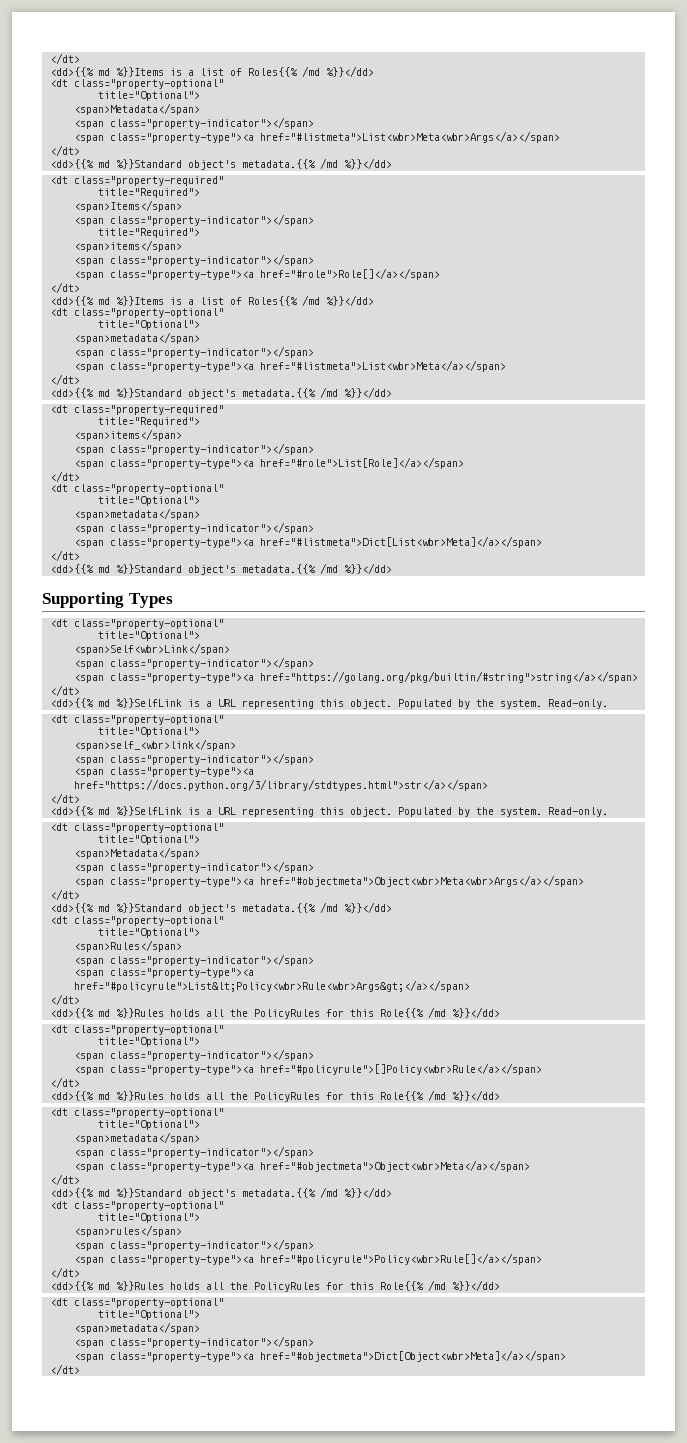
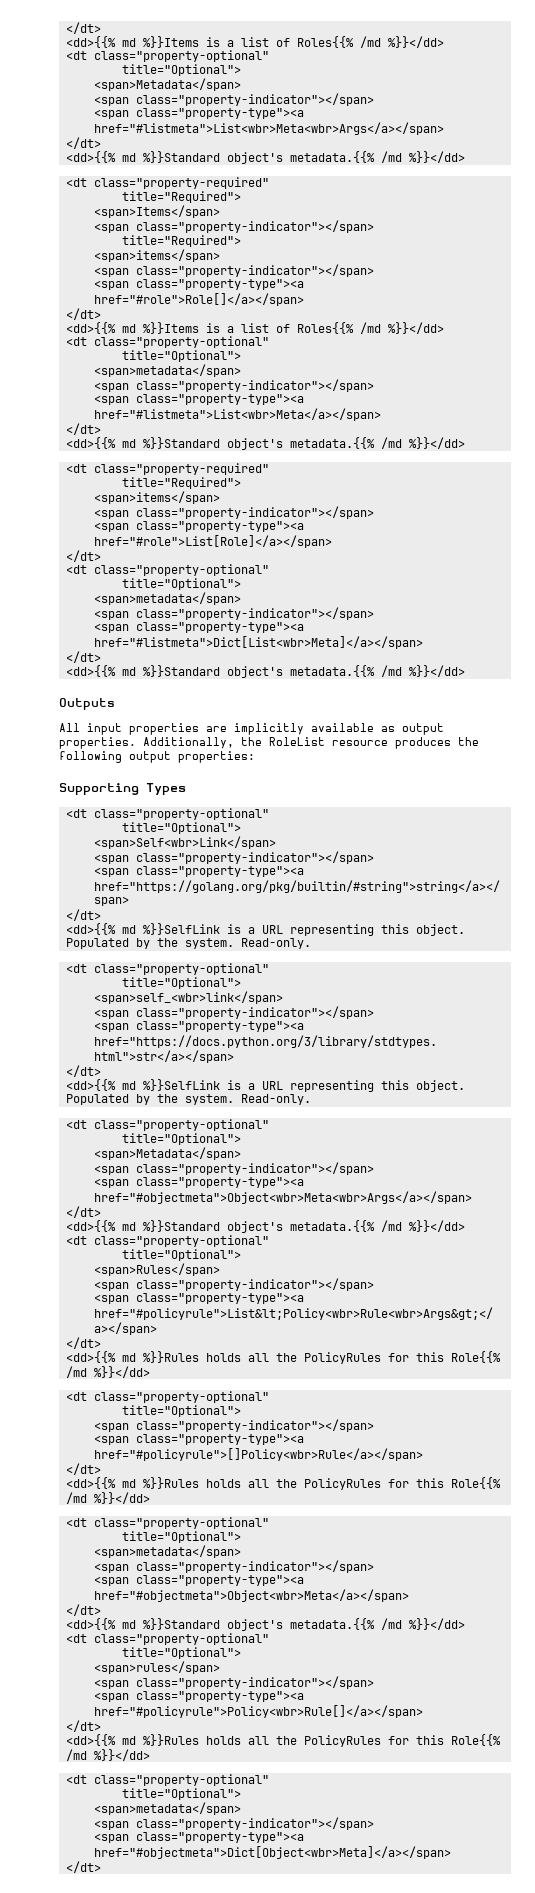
+ Outputs
+ All input properties are implicitly available as output properties. Additionally, the RoleList resource produces the following output properties:

